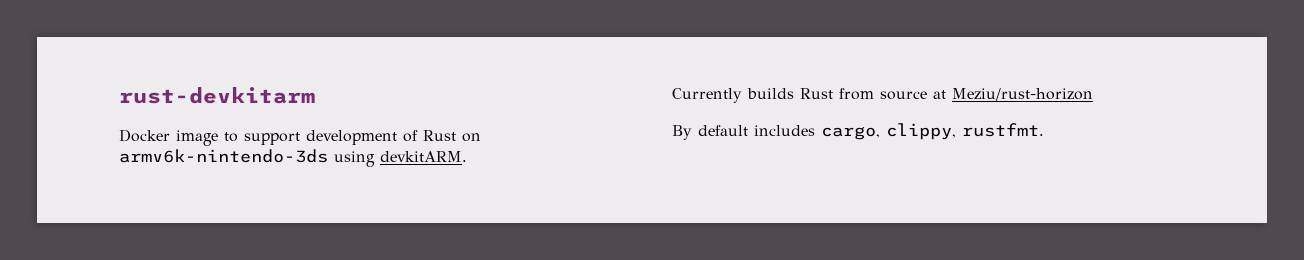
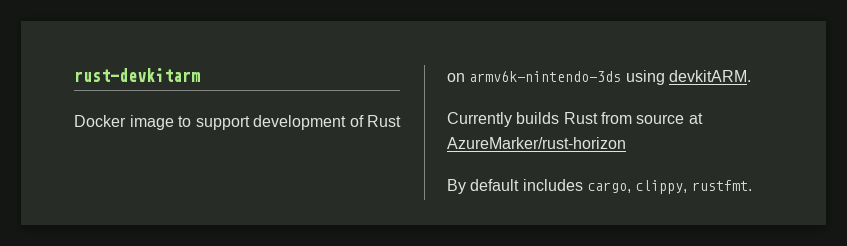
- Currently builds Rust from source at Meziu/rust-horizon
+ Currently builds Rust from source at AzureMarker/rust-horizon

